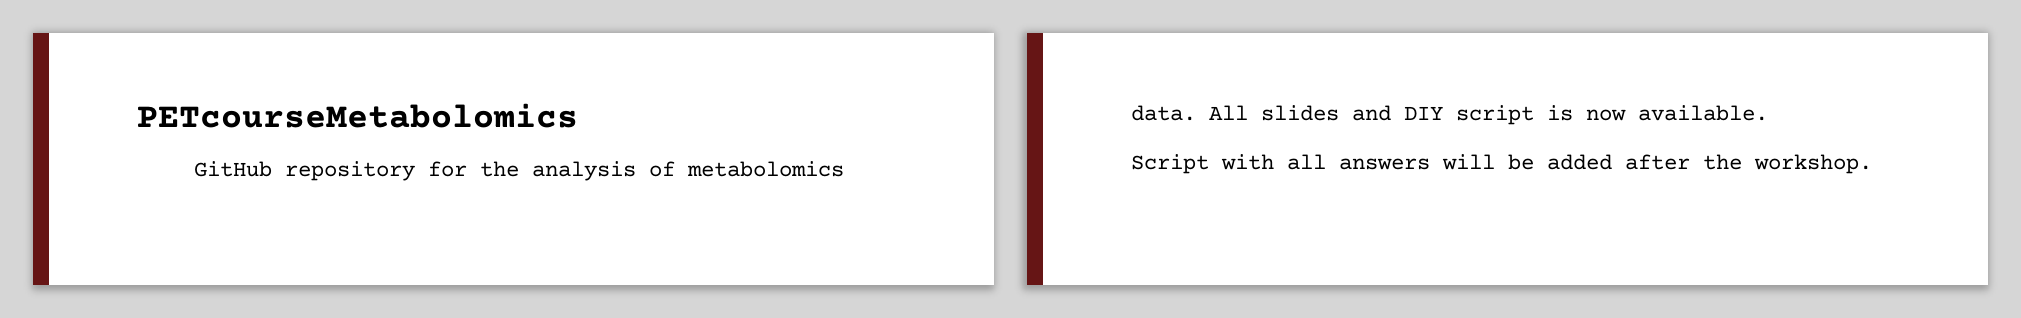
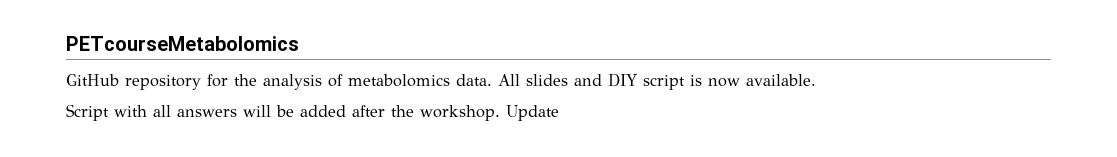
+ Update

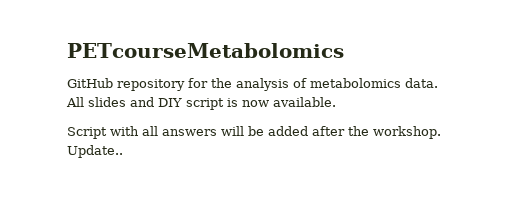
- Update
+ Update..

